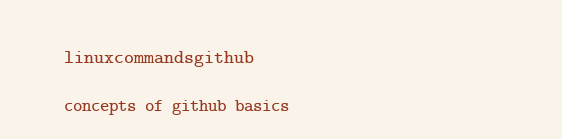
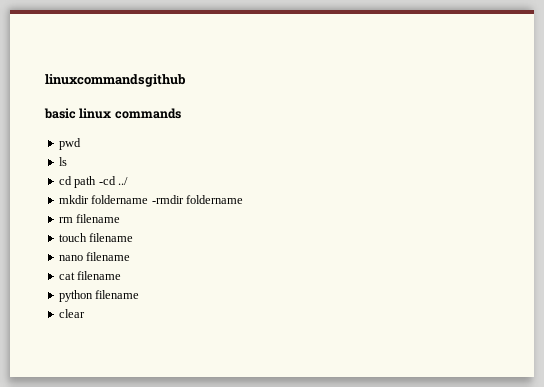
- concepts of github basics
+ basic linux commands
+ pwd
+ ls
+ cd path -cd ../
+ mkdir foldername -rmdir foldername
+ rm filename
+ touch filename
+ nano filename
+ cat filename
+ python filename
+ clear

